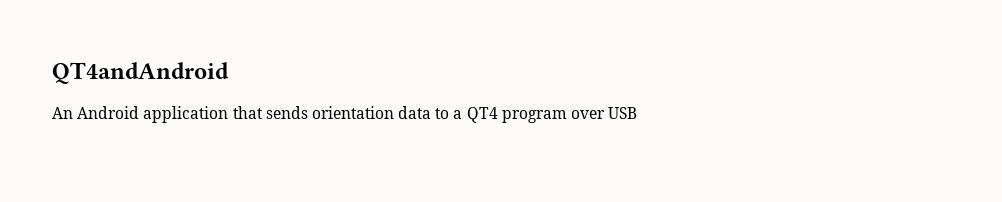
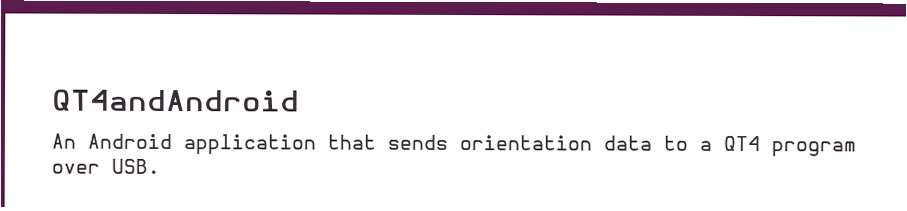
- An Android application that sends orientation data to a QT4 program over USB
+ An Android application that sends orientation data to a QT4 program over USB.

